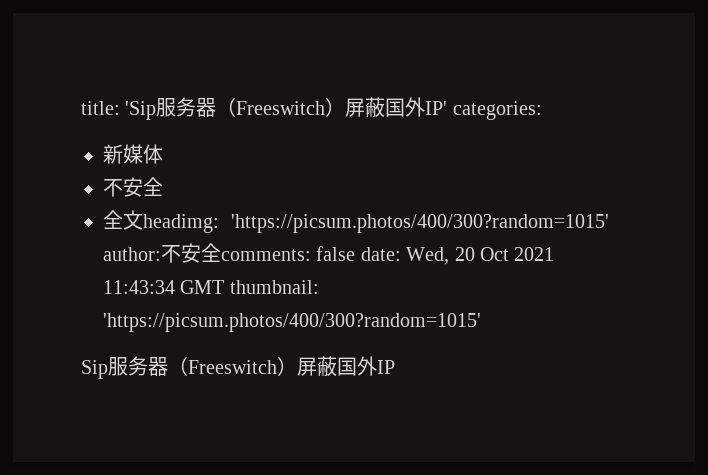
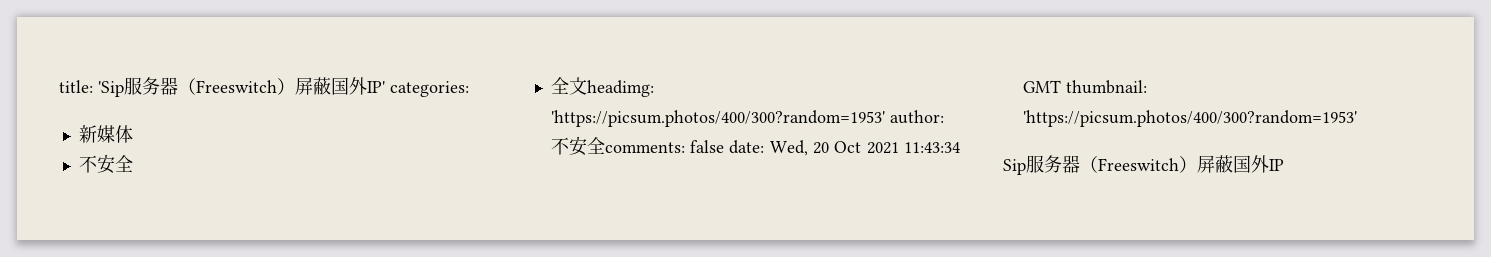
- 全文headimg: 'https://picsum.photos/400/300?random=1015' author:不安全comments: false date: Wed, 20 Oct 2021 11:43:34 GMT thumbnail: 'https://picsum.photos/400/300?random=1015'
+ 全文headimg: 'https://picsum.photos/400/300?random=1953' author:不安全comments: false date: Wed, 20 Oct 2021 11:43:34 GMT thumbnail: 'https://picsum.photos/400/300?random=1953'

